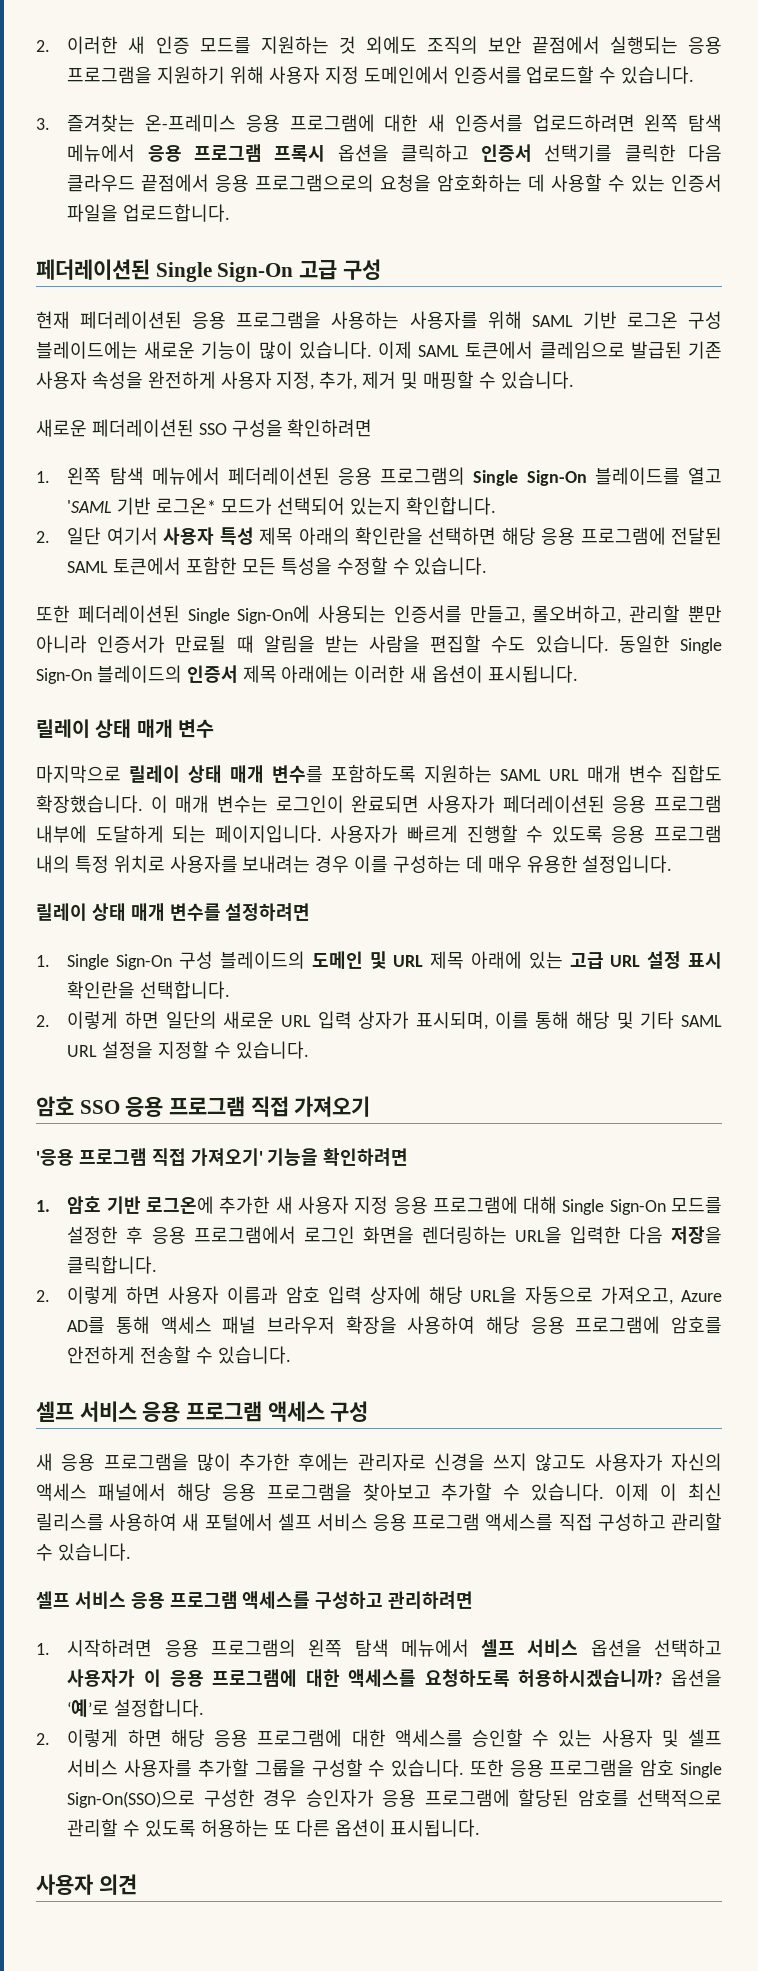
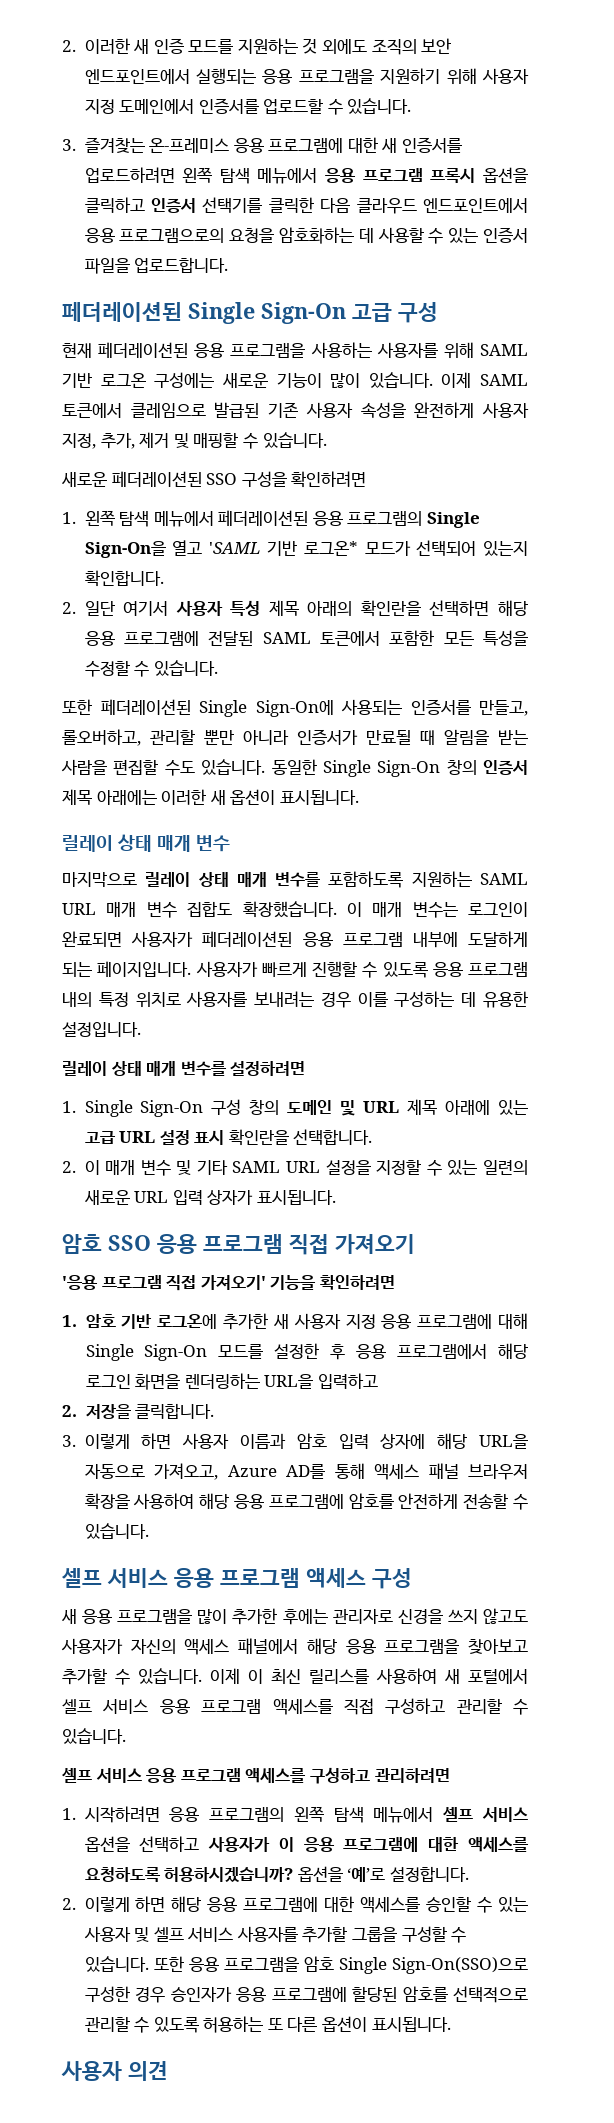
- 2. 이러한 새 인증 모드를 지원하는 것 외에도 조직의 보안 끝점에서 실행되는 응용 프로그램을 지원하기 위해 사용자 지정 도메인에서 인증서를 업로드할 수 있습니다.
+ 2. 이러한 새 인증 모드를 지원하는 것 외에도 조직의 보안 엔드포인트에서 실행되는 응용 프로그램을 지원하기 위해 사용자 지정 도메인에서 인증서를 업로드할 수 있습니다.
- 3. 즐겨찾는 온-프레미스 응용 프로그램에 대한 새 인증서를 업로드하려면 왼쪽 탐색 메뉴에서 응용 프로그램 프록시 옵션을 클릭하고 인증서 선택기를 클릭한 다음 클라우드 끝점에서 응용 프로그램으로의 요청을 암호화하는 데 사용할 수 있는 인증서 파일을 업로드합니다.
+ 3. 즐겨찾는 온-프레미스 응용 프로그램에 대한 새 인증서를 업로드하려면 왼쪽 탐색 메뉴에서 응용 프로그램 프록시 옵션을 클릭하고 인증서 선택기를 클릭한 다음 클라우드 엔드포인트에서 응용 프로그램으로의 요청을 암호화하는 데 사용할 수 있는 인증서 파일을 업로드합니다.
- 현재 페더레이션된 응용 프로그램을 사용하는 사용자를 위해 SAML 기반 로그온 구성 블레이드에는 새로운 기능이 많이 있습니다.
+ 현재 페더레이션된 응용 프로그램을 사용하는 사용자를 위해 SAML 기반 로그온 구성에는 새로운 기능이 많이 있습니다.
- 1. 왼쪽 탐색 메뉴에서 페더레이션된 응용 프로그램의 Single Sign-On 블레이드를 열고 'SAML 기반 로그온* 모드가 선택되어 있는지 확인합니다.
+ 1. 왼쪽 탐색 메뉴에서 페더레이션된 응용 프로그램의 Single Sign-On을 열고 'SAML 기반 로그온* 모드가 선택되어 있는지 확인합니다.
- 동일한 Single Sign-On 블레이드의 인증서 제목 아래에는 이러한 새 옵션이 표시됩니다.
+ 동일한 Single Sign-On 창의 인증서 제목 아래에는 이러한 새 옵션이 표시됩니다.
- 사용자가 빠르게 진행할 수 있도록 응용 프로그램 내의 특정 위치로 사용자를 보내려는 경우 이를 구성하는 데 매우 유용한 설정입니다.
+ 사용자가 빠르게 진행할 수 있도록 응용 프로그램 내의 특정 위치로 사용자를 보내려는 경우 이를 구성하는 데 유용한 설정입니다.
- 1. Single Sign-On 구성 블레이드의 도메인 및 URL 제목 아래에 있는 고급 URL 설정 표시 확인란을 선택합니다.
+ 1. Single Sign-On 구성 창의 도메인 및 URL 제목 아래에 있는 고급 URL 설정 표시 확인란을 선택합니다.
- 2. 이렇게 하면 일단의 새로운 URL 입력 상자가 표시되며, 이를 통해 해당 및 기타 SAML URL 설정을 지정할 수 있습니다.
+ 2. 이 매개 변수 및 기타 SAML URL 설정을 지정할 수 있는 일련의 새로운 URL 입력 상자가 표시됩니다.
- 1. 암호 기반 로그온에 추가한 새 사용자 지정 응용 프로그램에 대해 Single Sign-On 모드를 설정한 후 응용 프로그램에서 로그인 화면을 렌더링하는 URL을 입력한 다음 저장을 클릭합니다.
+ 1. 암호 기반 로그온에 추가한 새 사용자 지정 응용 프로그램에 대해 Single Sign-On 모드를 설정한 후 응용 프로그램에서 해당 로그인 화면을 렌더링하는 URL을 입력하고
+ 2. 저장을 클릭합니다.
- 2. 이렇게 하면 사용자 이름과 암호 입력 상자에 해당 URL을 자동으로 가져오고, Azure AD를 통해 액세스 패널 브라우저 확장을 사용하여 해당 응용 프로그램에 암호를 안전하게 전송할 수 있습니다.
+ 3. 이렇게 하면 사용자 이름과 암호 입력 상자에 해당 URL을 자동으로 가져오고, Azure AD를 통해 액세스 패널 브라우저 확장을 사용하여 해당 응용 프로그램에 암호를 안전하게 전송할 수 있습니다.

